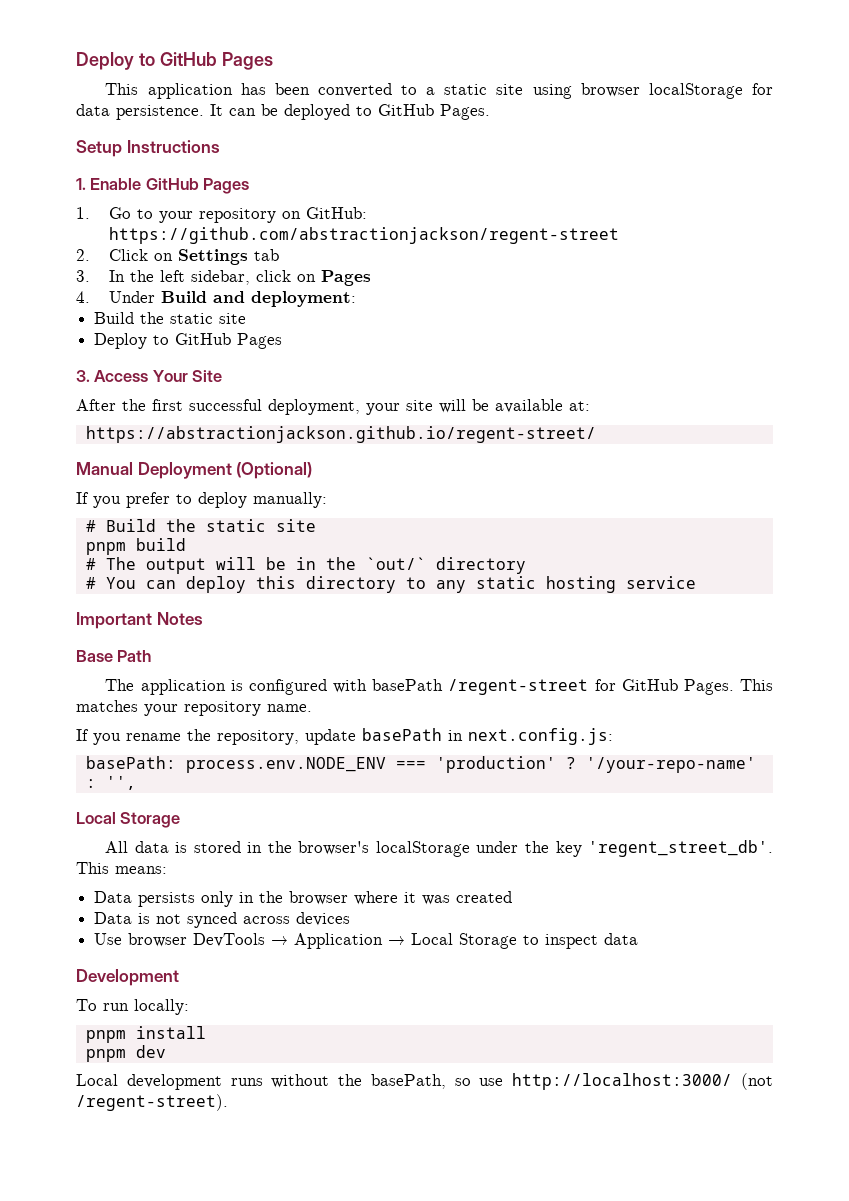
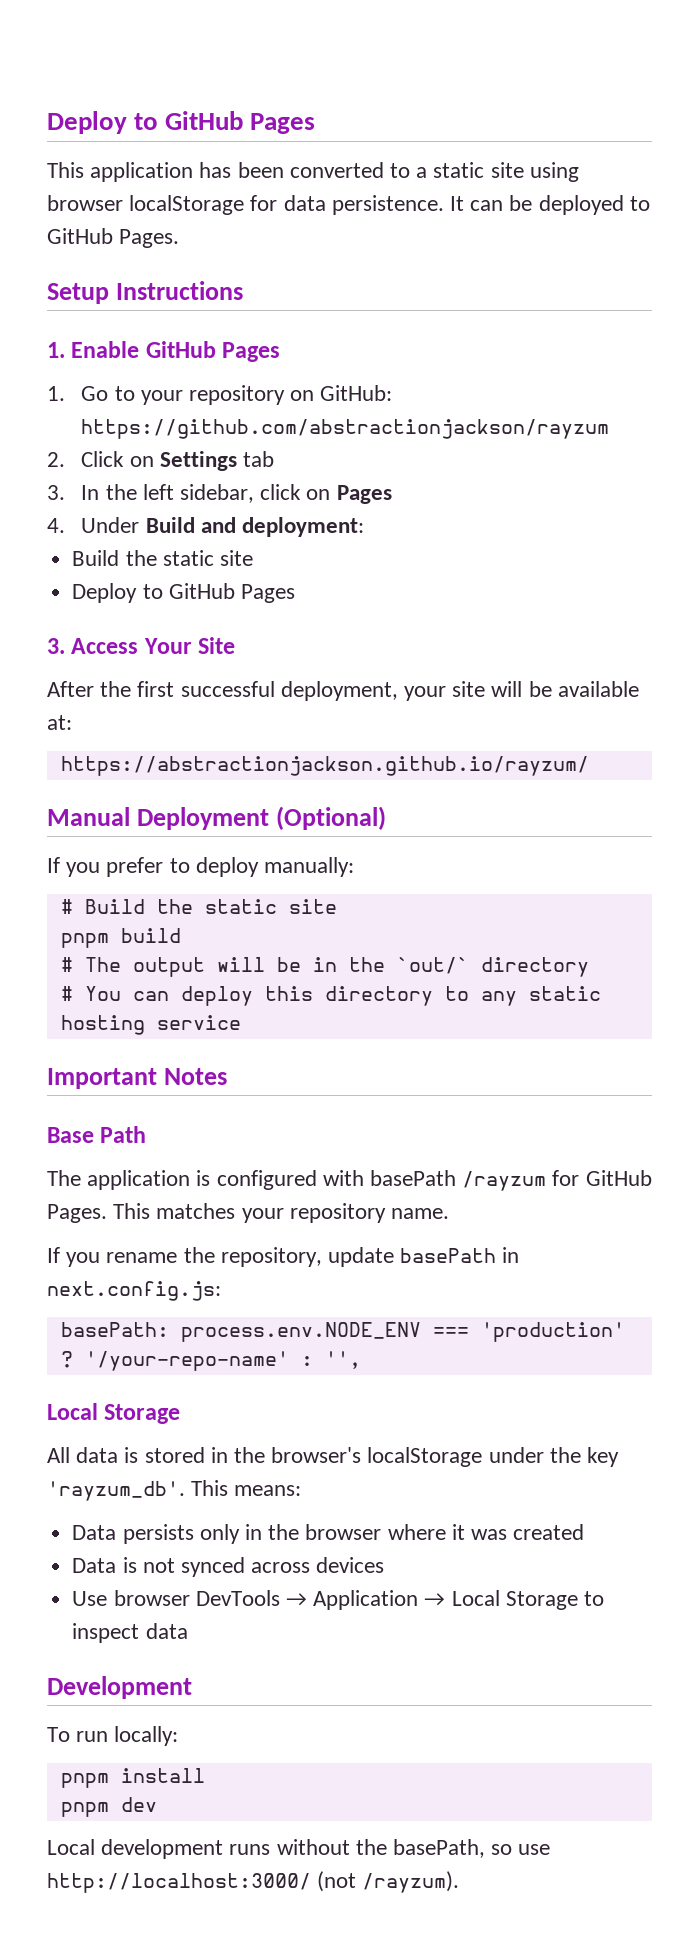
- 1. Go to your repository on GitHub: https://github.com/abstractionjackson/regent-street
+ 1. Go to your repository on GitHub: https://github.com/abstractionjackson/rayzum
- https://abstractionjackson.github.io/regent-street/
+ https://abstractionjackson.github.io/rayzum/
- The application is configured with basePath /regent-street for GitHub Pages.
+ The application is configured with basePath /rayzum for GitHub Pages.
- All data is stored in the browser's localStorage under the key 'regent_street_db'.
+ All data is stored in the browser's localStorage under the key 'rayzum_db'.
- Local development runs without the basePath, so use http://localhost:3000/ (not /regent-street).
+ Local development runs without the basePath, so use http://localhost:3000/ (not /rayzum).

